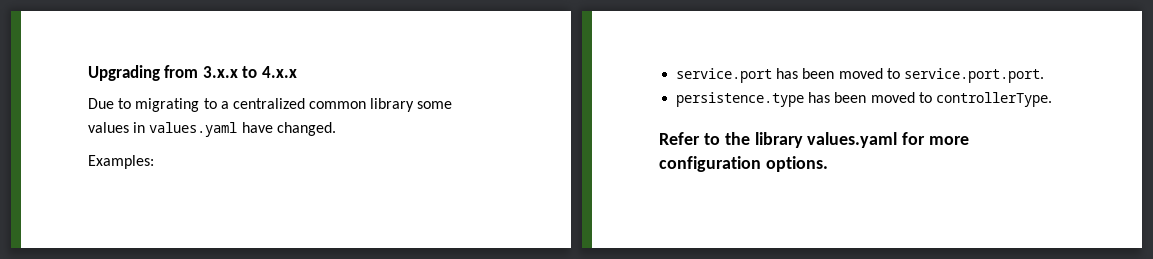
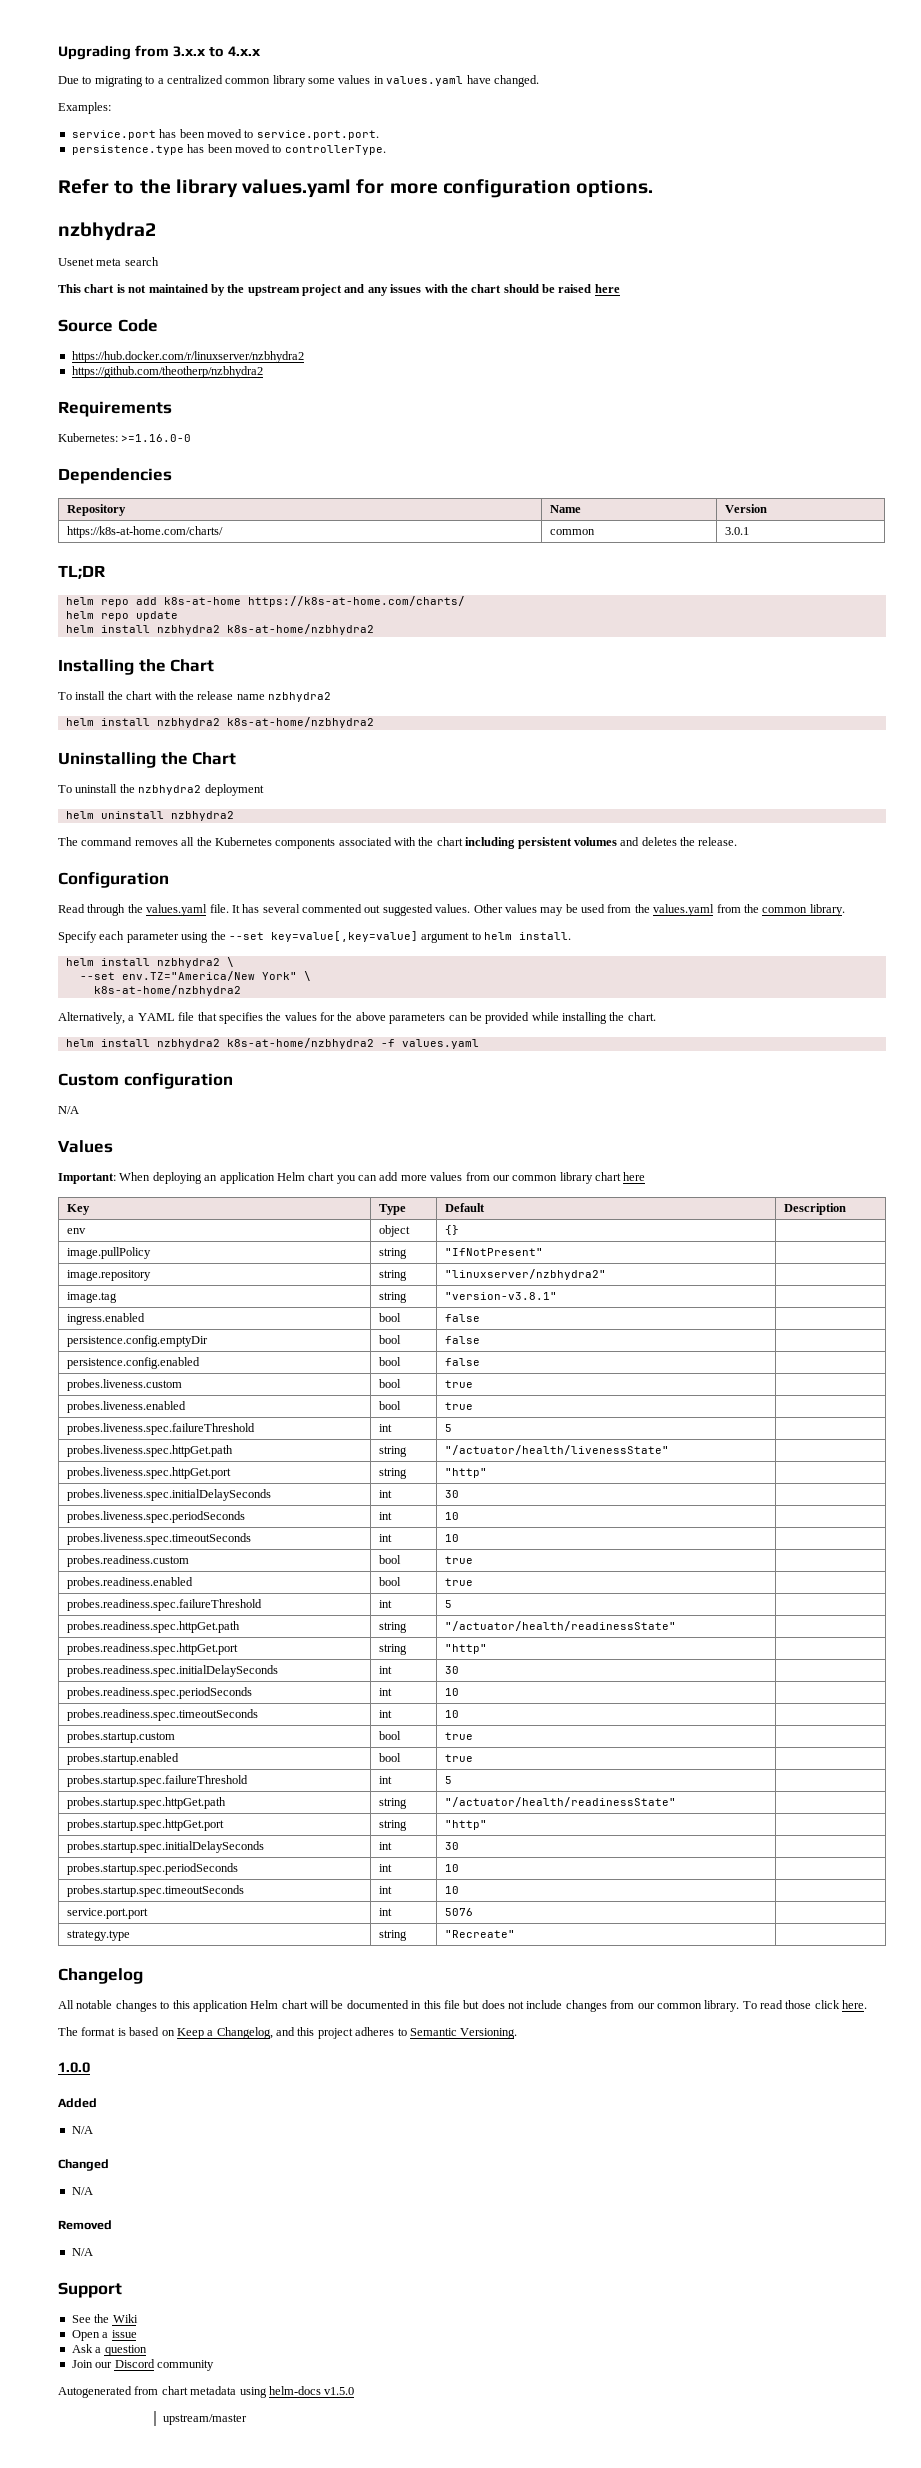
  Refer to the library values.yaml for more configuration options.
+ nzbhydra2
+ Usenet meta search
+ This chart is not maintained by the upstream project and any issues with the chart should be raised here
+ Source Code
+ https://hub.docker.com/r/linuxserver/nzbhydra2
+ https://github.com/theotherp/nzbhydra2
+ Requirements
+ Kubernetes: >=1.16.0-0
+ Dependencies
+ Repository | Name | Version
+ https://k8s-at-home.com/charts/ | common | 3.0.1
+ TL;DR
+ helm repo add k8s-at-home https://k8s-at-home.com/charts/
+ helm repo update
+ helm install nzbhydra2 k8s-at-home/nzbhydra2
+ Installing the Chart
+ To install the chart with the release name nzbhydra2
+ helm install nzbhydra2 k8s-at-home/nzbhydra2
+ Uninstalling the Chart
+ To uninstall the nzbhydra2 deployment
+ helm uninstall nzbhydra2
+ The command removes all the Kubernetes components associated with the chart including persistent volumes and deletes the release.
+ Configuration
+ Read through the values.yaml file. It has several commented out suggested values. Other values may be used from the values.yaml from the common library.
+ Specify each parameter using the --set key=value[,key=value] argument to helm install.
+ helm install nzbhydra2 \
+ --set env.TZ="America/New York" \
+ k8s-at-home/nzbhydra2
+ Alternatively, a YAML file that specifies the values for the above parameters can be provided while installing the chart.
+ helm install nzbhydra2 k8s-at-home/nzbhydra2 -f values.yaml
+ Custom configuration
+ N/A
+ Values
+ Important: When deploying an application Helm chart you can add more values from our common library chart here
+ Key | Type | Default | Description
+ env | object | {} |
+ image.pullPolicy | string | "IfNotPresent" |
+ image.repository | string | "linuxserver/nzbhydra2" |
+ image.tag | string | "version-v3.8.1" |
+ ingress.enabled | bool | false |
+ persistence.config.emptyDir | bool | false |
+ persistence.config.enabled | bool | false |
+ probes.liveness.custom | bool | true |
+ probes.liveness.enabled | bool | true |
+ probes.liveness.spec.failureThreshold | int | 5 |
+ probes.liveness.spec.httpGet.path | string | "/actuator/health/livenessState" |
+ probes.liveness.spec.httpGet.port | string | "http" |
+ probes.liveness.spec.initialDelaySeconds | int | 30 |
+ probes.liveness.spec.periodSeconds | int | 10 |
+ probes.liveness.spec.timeoutSeconds | int | 10 |
+ probes.readiness.custom | bool | true |
+ probes.readiness.enabled | bool | true |
+ probes.readiness.spec.failureThreshold | int | 5 |
+ probes.readiness.spec.httpGet.path | string | "/actuator/health/readinessState" |
+ probes.readiness.spec.httpGet.port | string | "http" |
+ probes.readiness.spec.initialDelaySeconds | int | 30 |
+ probes.readiness.spec.periodSeconds | int | 10 |
+ probes.readiness.spec.timeoutSeconds | int | 10 |
+ probes.startup.custom | bool | true |
+ probes.startup.enabled | bool | true |
+ probes.startup.spec.failureThreshold | int | 5 |
+ probes.startup.spec.httpGet.path | string | "/actuator/health/readinessState" |
+ probes.startup.spec.httpGet.port | string | "http" |
+ probes.startup.spec.initialDelaySeconds | int | 30 |
+ probes.startup.spec.periodSeconds | int | 10 |
+ probes.startup.spec.timeoutSeconds | int | 10 |
+ service.port.port | int | 5076 |
+ strategy.type | string | "Recreate" |
+ Changelog
+ All notable changes to this application Helm chart will be documented in this file but does not include changes from our common library. To read those click here.
+ The format is based on Keep a Changelog, and this project adheres to Semantic Versioning.
+ 1.0.0
+ Added
+ N/A
+ Changed
+ N/A
+ Removed
+ N/A
+ Support
+ See the Wiki
+ Open a issue
+ Ask a question
+ Join our Discord community
+ Autogenerated from chart metadata using helm-docs v1.5.0
+ upstream/master

